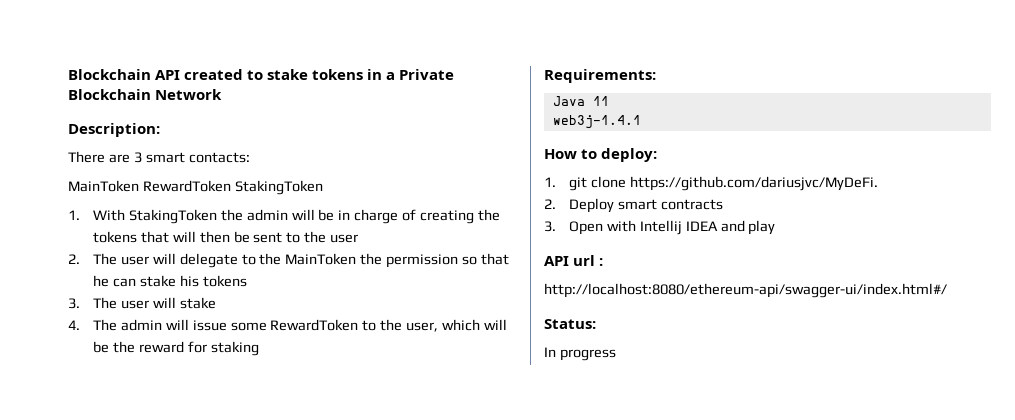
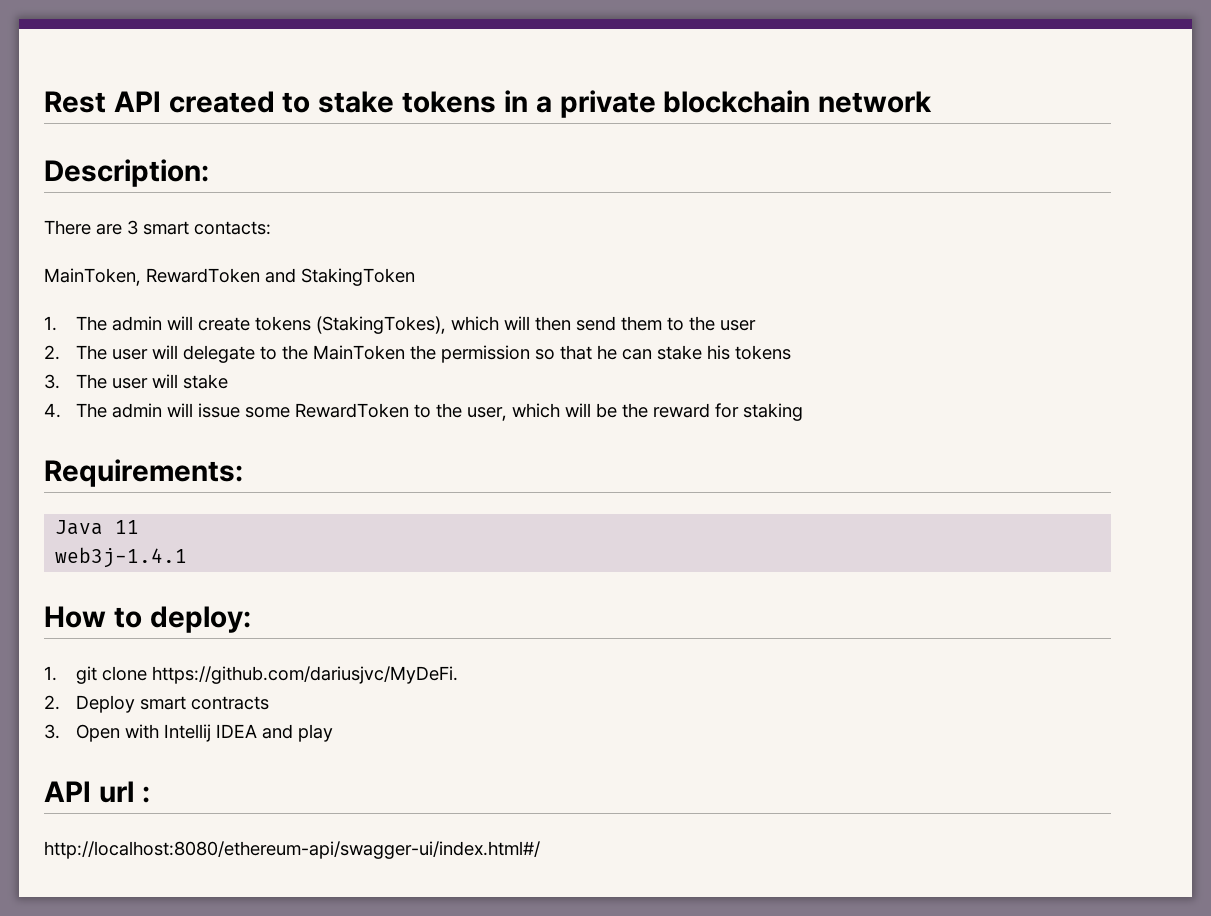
- Blockchain API created to stake tokens in a Private Blockchain Network
+ Rest API created to stake tokens in a private blockchain network
- MainToken RewardToken StakingToken
+ MainToken, RewardToken and StakingToken
- 1. With StakingToken the admin will be in charge of creating the tokens that will then be sent to the user
+ 1. The admin will create tokens (StakingTokes), which will then send them to the user
- Status:
- In progress

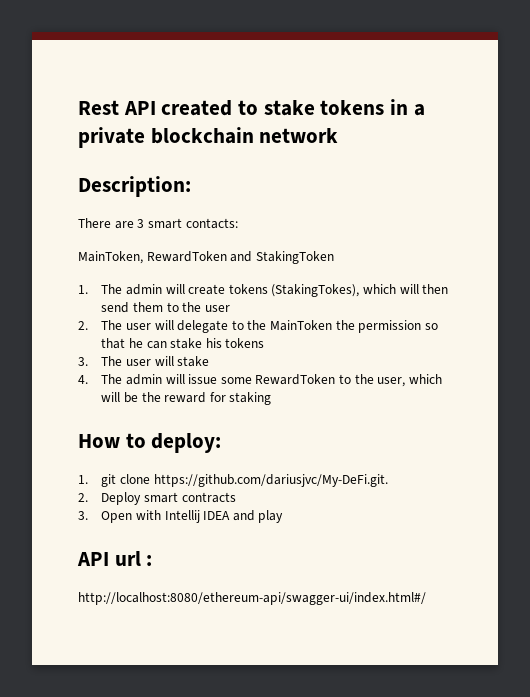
- Requirements:
- Java 11
- web3j-1.4.1
- 1. git clone https://github.com/dariusjvc/MyDeFi.
+ 1. git clone https://github.com/dariusjvc/My-DeFi.git.

